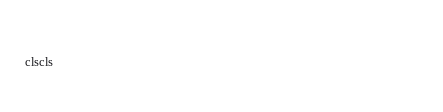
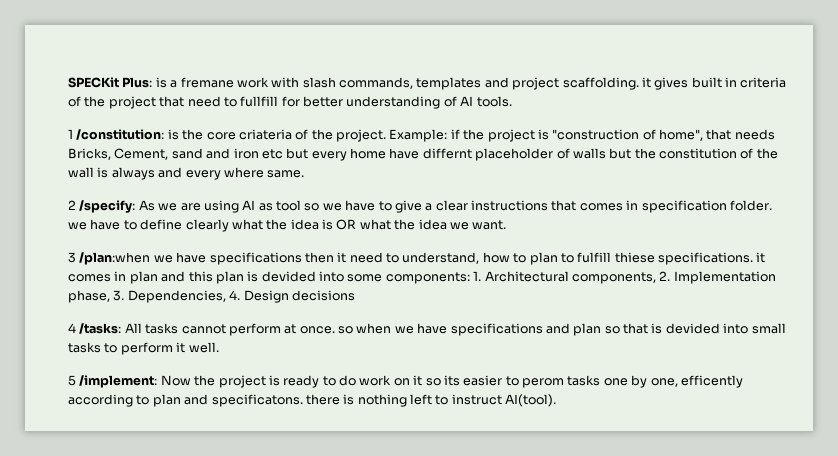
- clscls
+ SPECKit Plus: is a fremane work with slash commands, templates and project scaffolding. it gives built in criteria of the project that need to fullfill for better understanding of AI tools.
+ 1 /constitution: is the core criateria of the project. Example: if the project is "construction of home", that needs Bricks, Cement, sand and iron etc but every home have differnt placeholder of walls but the constitution of the wall is always and every where same.
+ 2 /specify: As we are using AI as tool so we have to give a clear instructions that comes in specification folder. we have to define clearly what the idea is OR what the idea we want.
+ 3 /plan:when we have specifications then it need to understand, how to plan to fulfill thiese specifications. it comes in plan and this plan is devided into some components: 1. Architectural components, 2. Implementation phase, 3. Dependencies, 4. Design decisions
+ 4 /tasks: All tasks cannot perform at once. so when we have specifications and plan so that is devided into small tasks to perform it well.
+ 5 /implement: Now the project is ready to do work on it so its easier to perom tasks one by one, efficently according to plan and specificatons. there is nothing left to instruct AI(tool).

